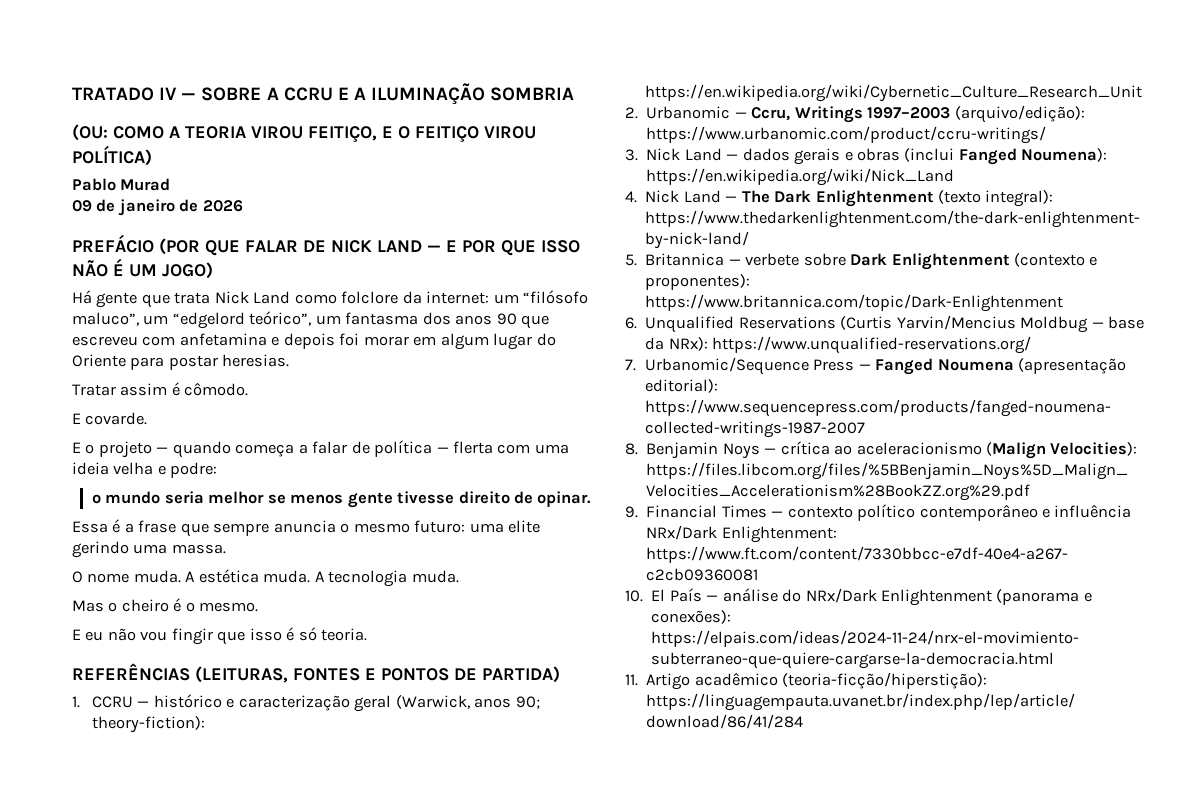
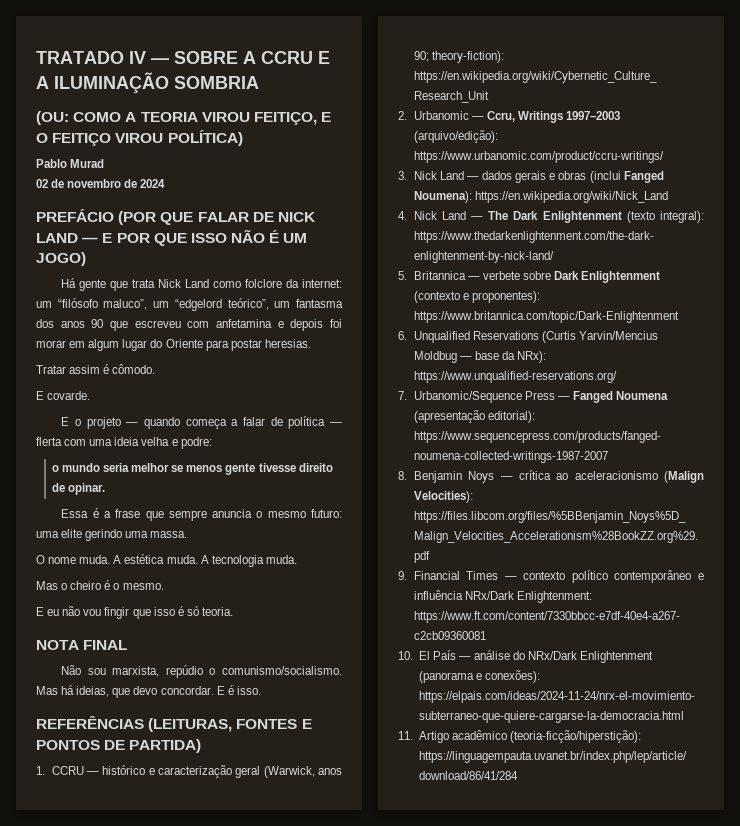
- 09 de janeiro de 2026
+ 02 de novembro de 2024
+ NOTA FINAL
+ Não sou marxista, repúdio o comunismo/socialismo. Mas há ideias, que devo concordar. E é isso.

